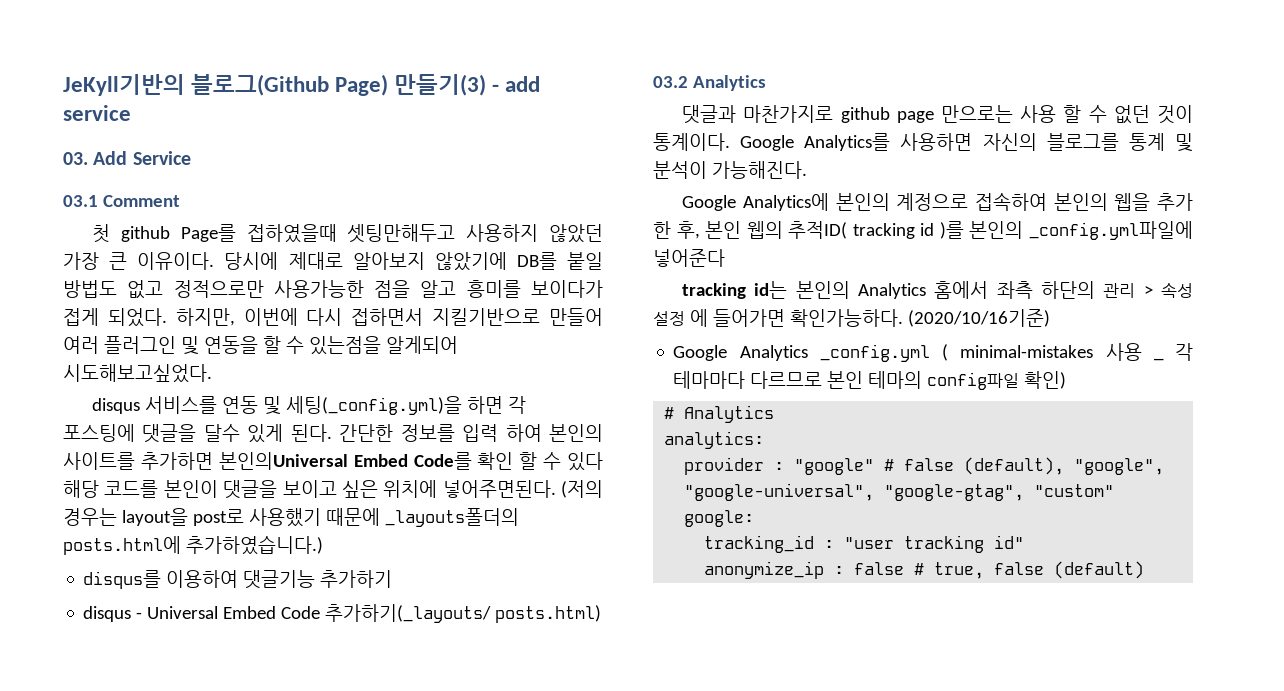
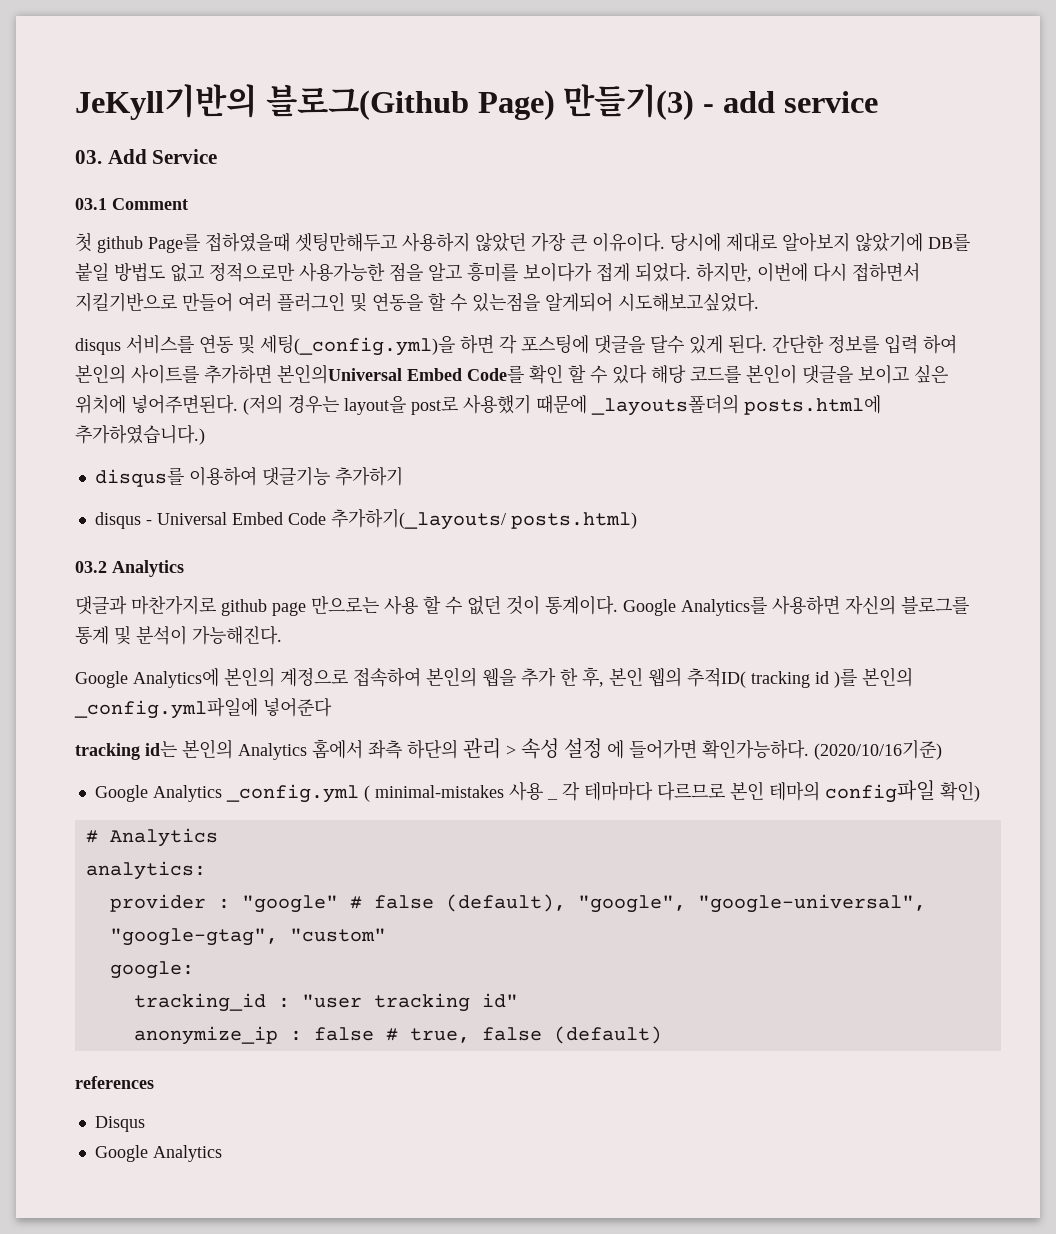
+ references
+ Disqus
+ Google Analytics

